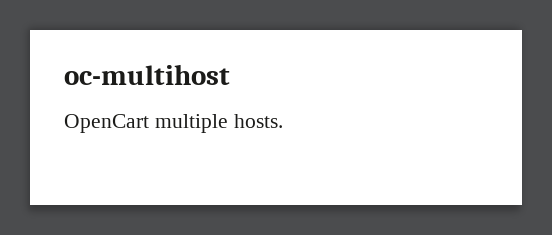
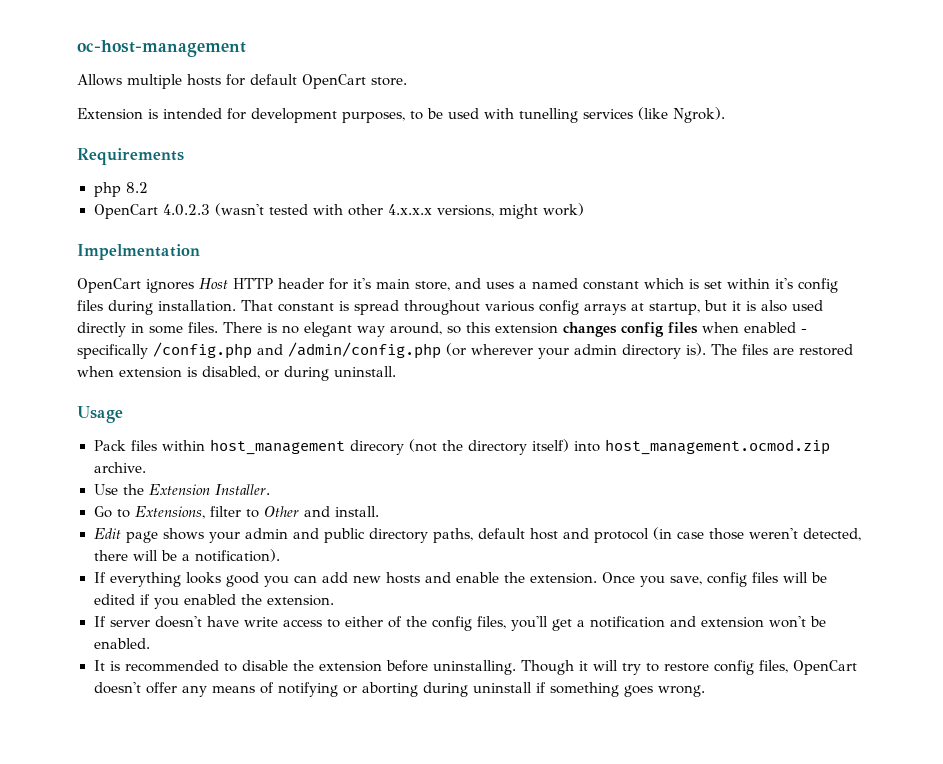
- oc-multihost
- OpenCart multiple hosts.
+ oc-host-management
+ Allows multiple hosts for default OpenCart store.
+ Extension is intended for development purposes, to be used with tunelling services (like Ngrok).
+ Requirements
+ php 8.2
+ OpenCart 4.0.2.3 (wasn't tested with other 4.x.x.x versions, might work)
+ Impelmentation
+ OpenCart ignores Host HTTP header for it's main store, and uses a named constant which is set within it's config files during installation. That constant is spread throughout various config arrays at startup, but it is also used directly in some files. There is no elegant way around, so this extension changes config files when enabled - specifically /config.php and /admin/config.php (or wherever your admin directory is). The files are restored when extension is disabled, or during uninstall.
+ Usage
+ Pack files within host_management direcory (not the directory itself) into host_management.ocmod.zip archive.
+ Use the Extension Installer.
+ Go to Extensions, filter to Other and install.
+ Edit page shows your admin and public directory paths, default host and protocol (in case those weren't detected, there will be a notification).
+ If everything looks good you can add new hosts and enable the extension. Once you save, config files will be edited if you enabled the extension.
+ If server doesn't have write access to either of the config files, you'll get a notification and extension won't be enabled.
+ It is recommended to disable the extension before uninstalling. Though it will try to restore config files, OpenCart doesn't offer any means of notifying or aborting during uninstall if something goes wrong.

